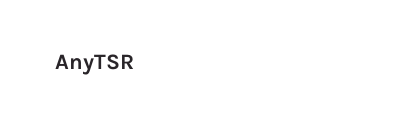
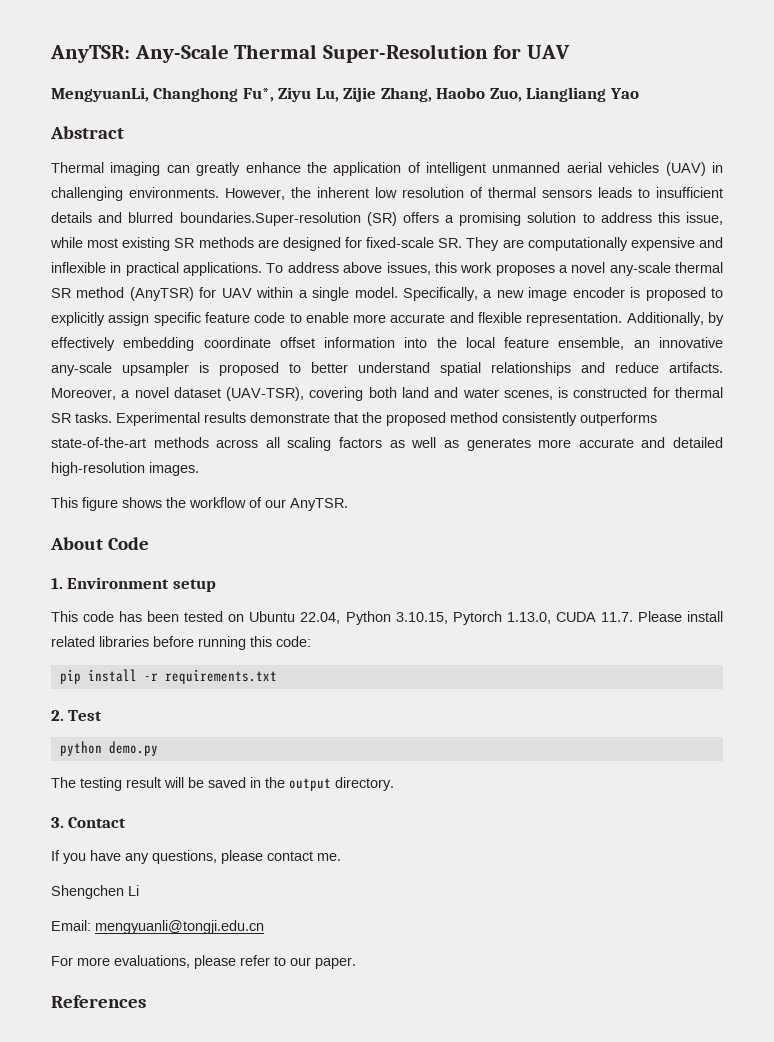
- AnyTSR
+ AnyTSR: Any-Scale Thermal Super-Resolution for UAV
+ MengyuanLi, Changhong Fu*, Ziyu Lu, Zijie Zhang, Haobo Zuo, Liangliang Yao
+ Abstract
+ Thermal imaging can greatly enhance the application of intelligent unmanned aerial vehicles (UAV) in challenging environments. However, the inherent low resolution of thermal sensors leads to insufficient details and blurred boundaries.Super-resolution (SR) offers a promising solution to address this issue, while most existing SR methods are designed for fixed-scale SR. They are computationally expensive and inflexible in practical applications. To address above issues, this work proposes a novel any-scale thermal SR method (AnyTSR) for UAV within a single model. Specifically, a new image encoder is proposed to explicitly assign specific feature code to enable more accurate and flexible representation. Additionally, by effectively embedding coordinate offset information into the local feature ensemble, an innovative any-scale upsampler is proposed to better understand spatial relationships and reduce artifacts. Moreover, a novel dataset (UAV-TSR), covering both land and water scenes, is constructed for thermal SR tasks. Experimental results demonstrate that the proposed method consistently outperforms state-of-the-art methods across all scaling factors as well as generates more accurate and detailed high-resolution images.
+ This figure shows the workflow of our AnyTSR.
+ About Code
+ 1. Environment setup
+ This code has been tested on Ubuntu 22.04, Python 3.10.15, Pytorch 1.13.0, CUDA 11.7. Please install related libraries before running this code:
+ pip install -r requirements.txt
+ 2. Test
+ python demo.py
+ The testing result will be saved in the output directory.
+ 3. Contact
+ If you have any questions, please contact me.
+ Shengchen Li
+ Email: mengyuanli@tongji.edu.cn
+ For more evaluations, please refer to our paper.
+ References

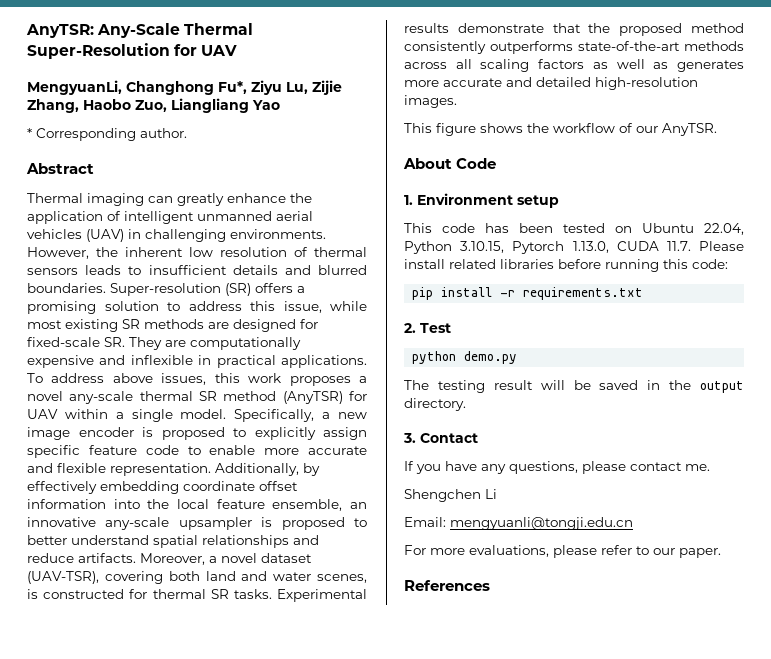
+ * Corresponding author.
- However, the inherent low resolution of thermal sensors leads to insufficient details and blurred boundaries.Super-resolution (SR) offers a promising solution to address this issue, while most existing SR methods are designed for fixed-scale SR. They are computationally expensive and inflexible in practical applications.
+ However, the inherent low resolution of thermal sensors leads to insufficient details and blurred boundaries. Super-resolution (SR) offers a promising solution to address this issue, while most existing SR methods are designed for fixed-scale SR. They are computationally expensive and inflexible in practical applications.

